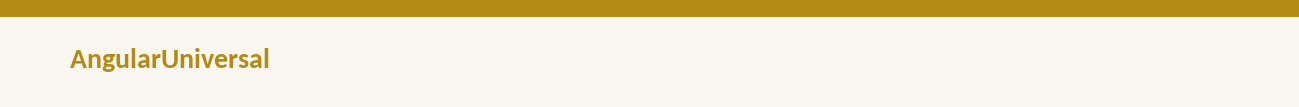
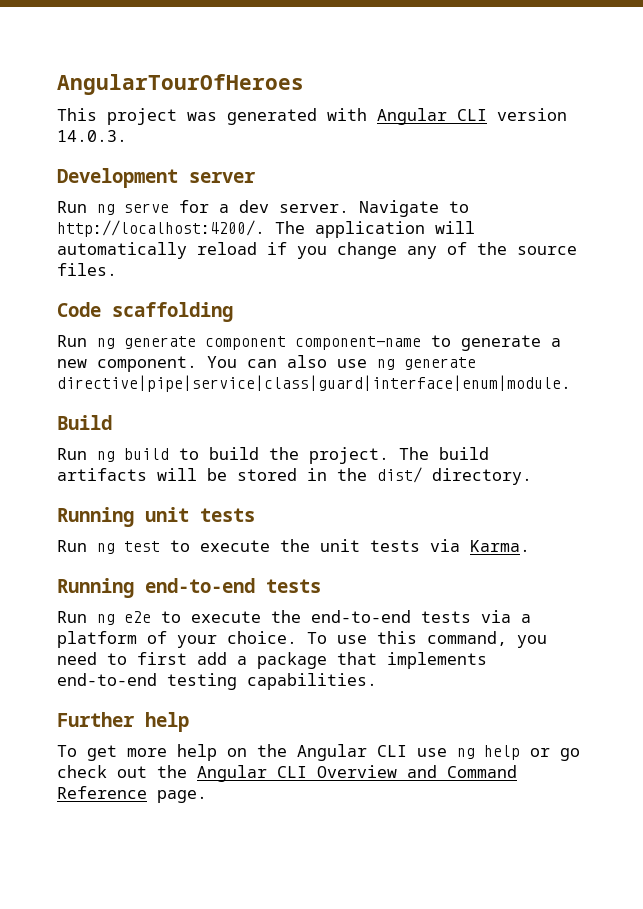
- AngularUniversal
+ AngularTourOfHeroes
+ This project was generated with Angular CLI version 14.0.3.
+ Development server
+ Run ng serve for a dev server. Navigate to http://localhost:4200/. The application will automatically reload if you change any of the source files.
+ Code scaffolding
+ Run ng generate component component-name to generate a new component. You can also use ng generate directive|pipe|service|class|guard|interface|enum|module.
+ Build
+ Run ng build to build the project. The build artifacts will be stored in the dist/ directory.
+ Running unit tests
+ Run ng test to execute the unit tests via Karma.
+ Running end-to-end tests
+ Run ng e2e to execute the end-to-end tests via a platform of your choice. To use this command, you need to first add a package that implements end-to-end testing capabilities.
+ Further help
+ To get more help on the Angular CLI use ng help or go check out the Angular CLI Overview and Command Reference page.

